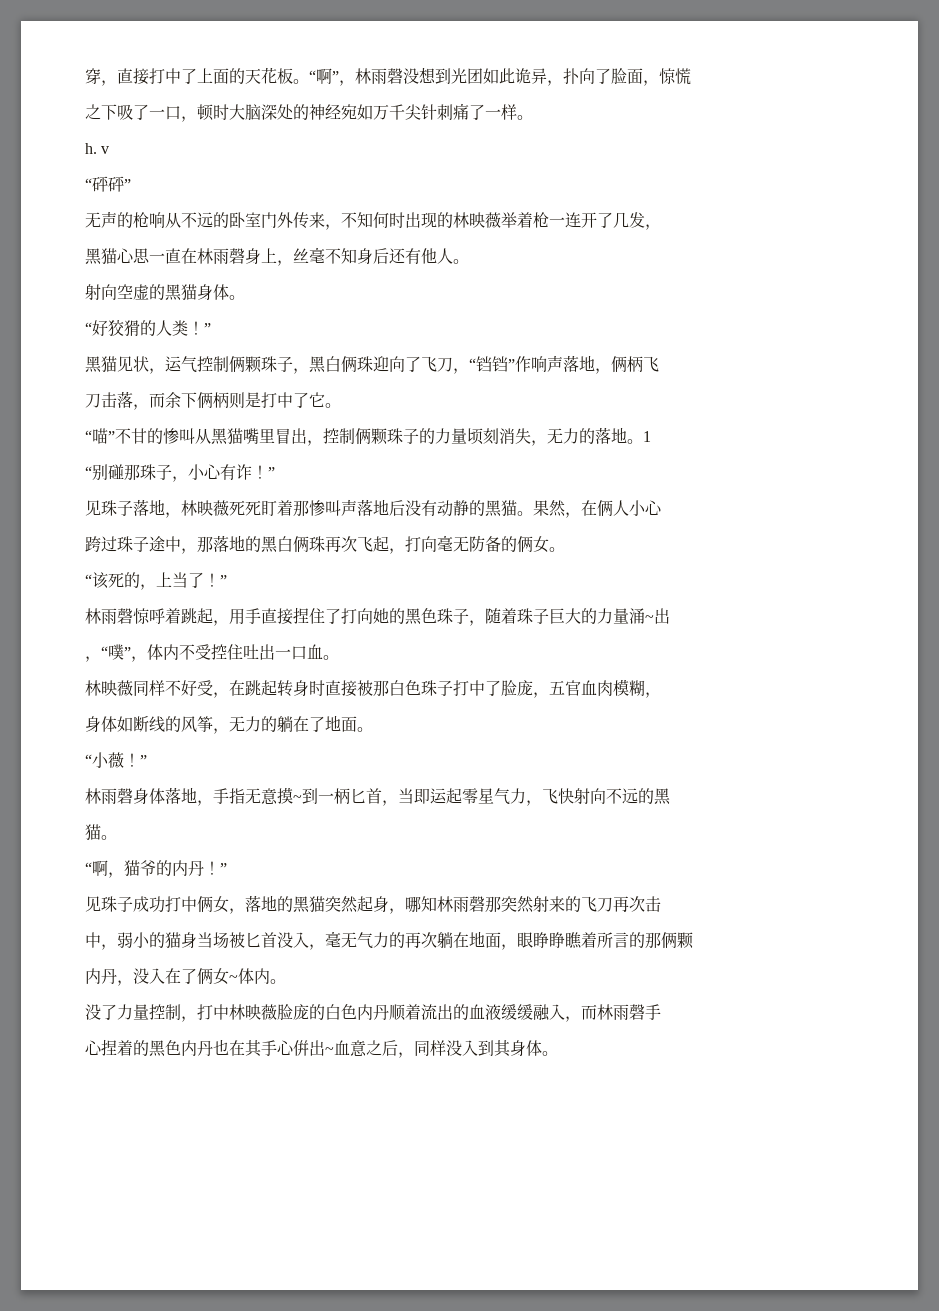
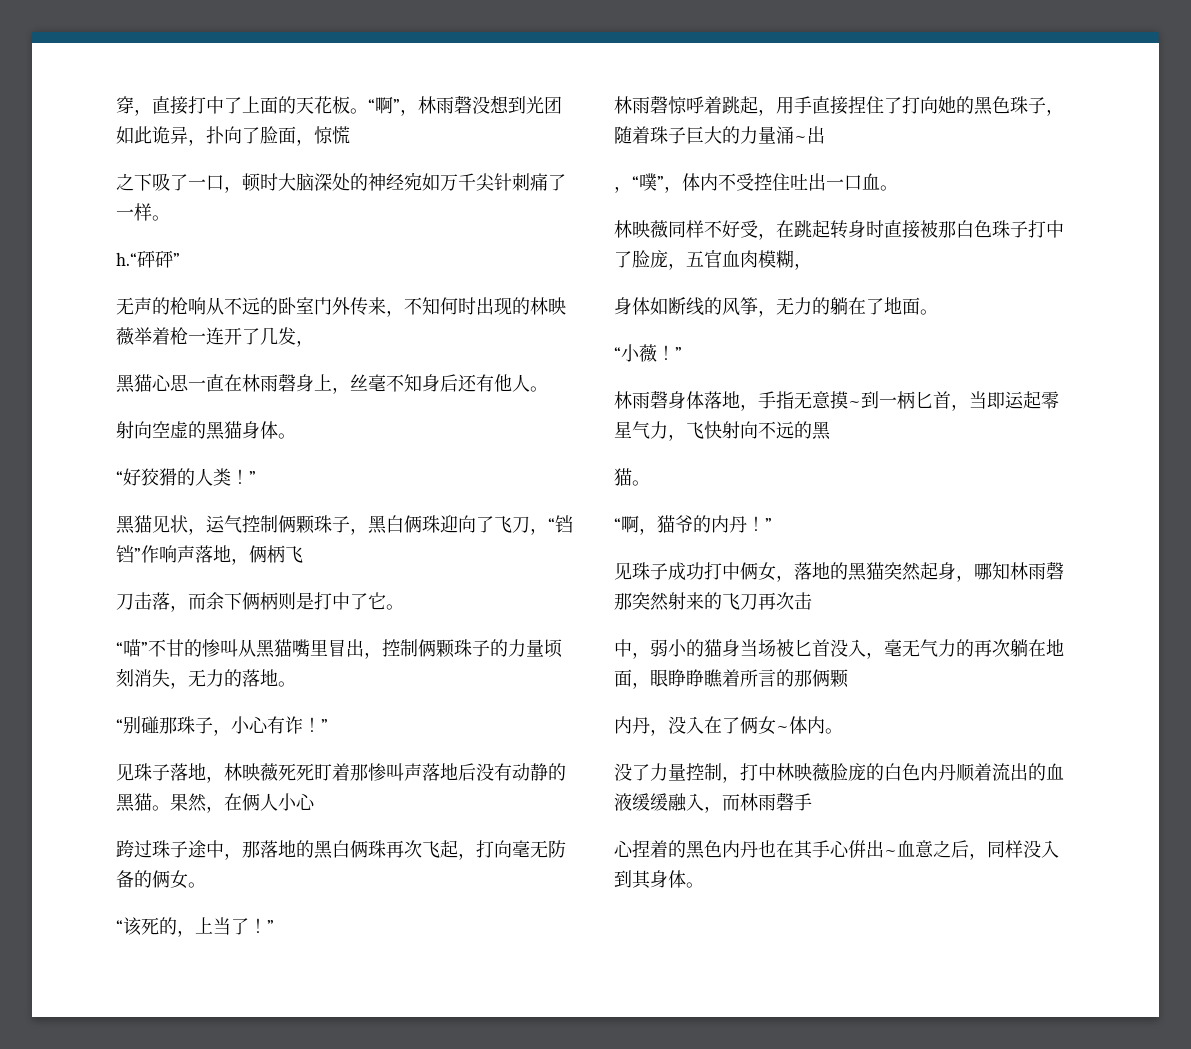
- h. v
- “砰砰”
+ h.“砰砰”
- 1

